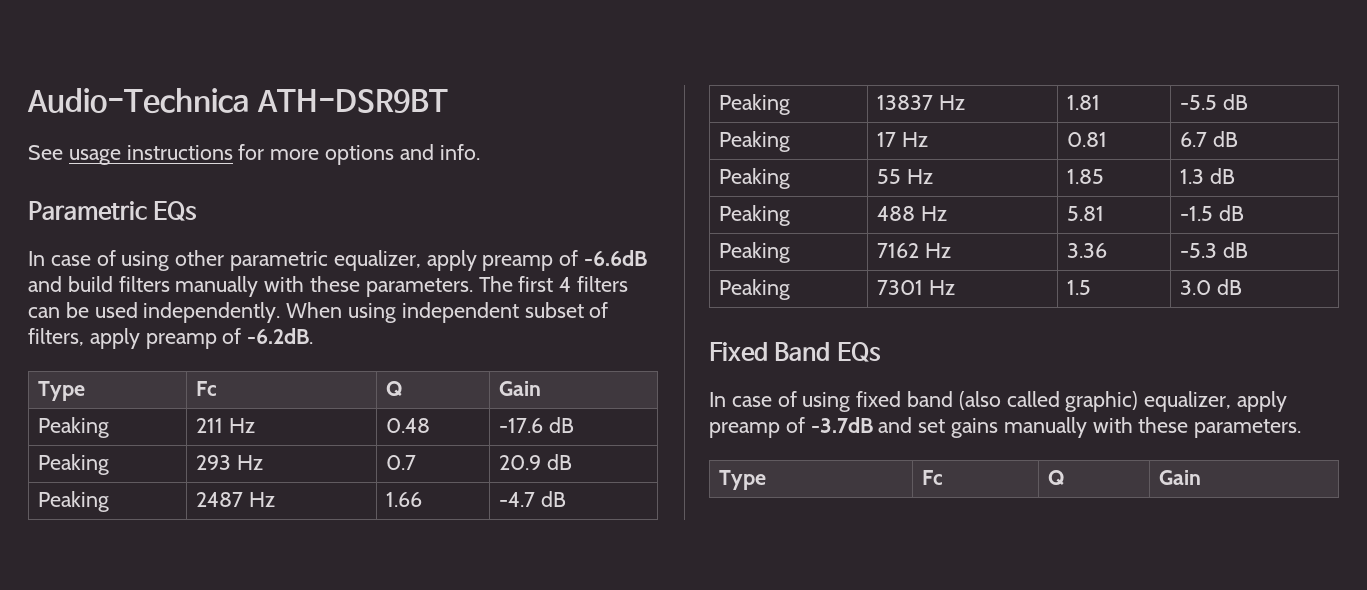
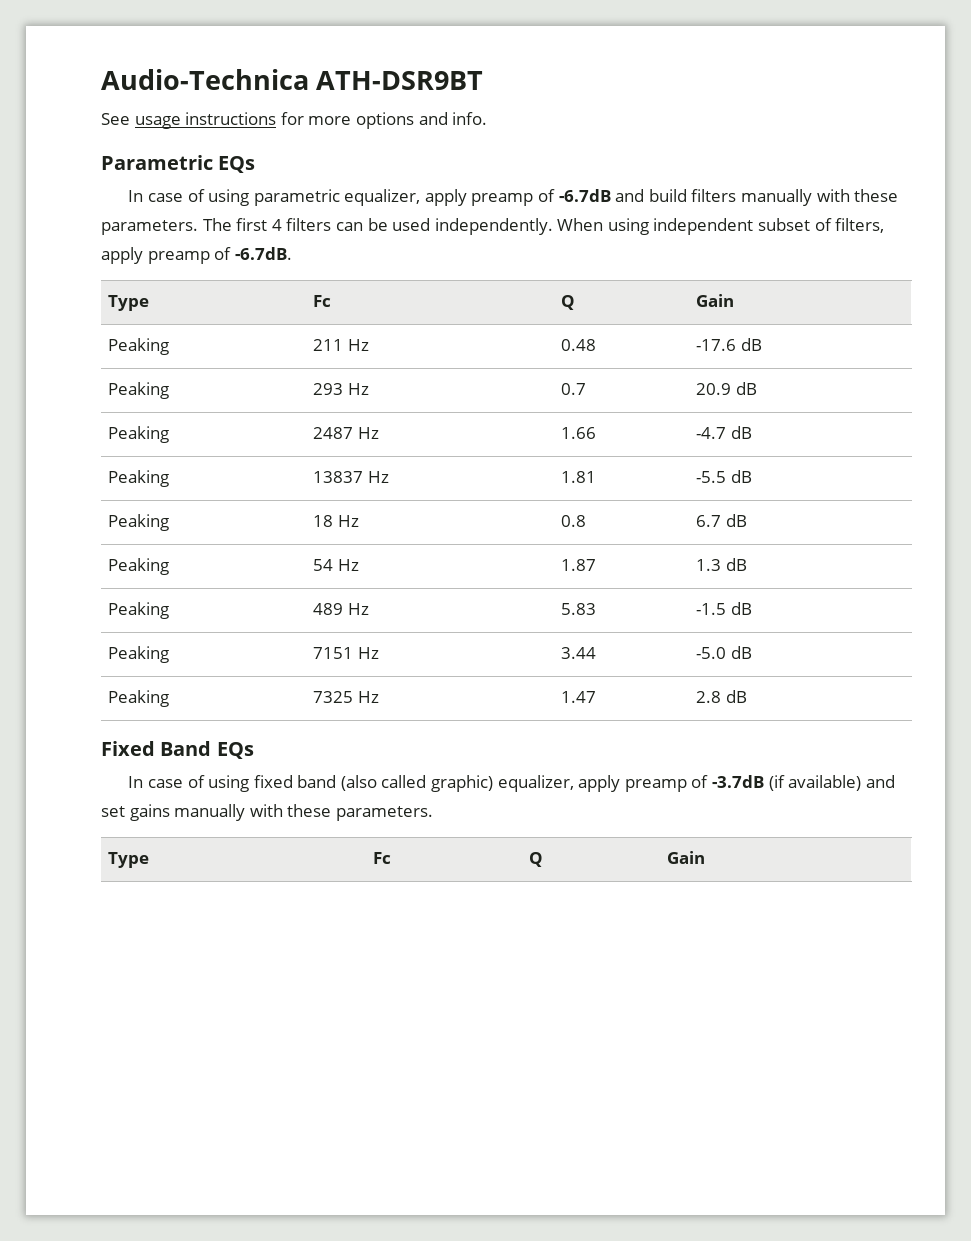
- In case of using other parametric equalizer, apply preamp of -6.6dB and build filters manually with these parameters.
+ In case of using parametric equalizer, apply preamp of -6.7dB and build filters manually with these parameters.
- When using independent subset of filters, apply preamp of -6.2dB.
+ When using independent subset of filters, apply preamp of -6.7dB.
- Peaking | 17 Hz | 0.81 | 6.7 dB
+ Peaking | 18 Hz | 0.8 | 6.7 dB
- Peaking | 55 Hz | 1.85 | 1.3 dB
+ Peaking | 54 Hz | 1.87 | 1.3 dB
- Peaking | 488 Hz | 5.81 | -1.5 dB
+ Peaking | 489 Hz | 5.83 | -1.5 dB
- Peaking | 7162 Hz | 3.36 | -5.3 dB
- Peaking | 7301 Hz | 1.5 | 3.0 dB
+ Peaking | 7151 Hz | 3.44 | -5.0 dB
+ Peaking | 7325 Hz | 1.47 | 2.8 dB
- In case of using fixed band (also called graphic) equalizer, apply preamp of -3.7dB and set gains manually with these parameters.
+ In case of using fixed band (also called graphic) equalizer, apply preamp of -3.7dB (if available) and set gains manually with these parameters.

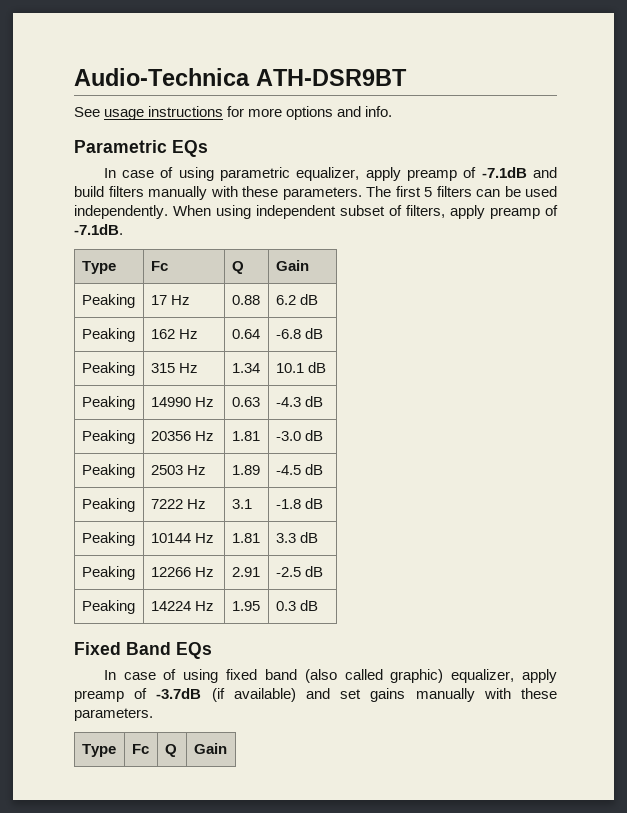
- In case of using parametric equalizer, apply preamp of -6.7dB and build filters manually with these parameters.
+ In case of using parametric equalizer, apply preamp of -7.1dB and build filters manually with these parameters.
- The first 4 filters can be used independently.
+ The first 5 filters can be used independently.
- When using independent subset of filters, apply preamp of -6.7dB.
+ When using independent subset of filters, apply preamp of -7.1dB.
- Peaking | 211 Hz | 0.48 | -17.6 dB
- Peaking | 293 Hz | 0.7 | 20.9 dB
- Peaking | 2487 Hz | 1.66 | -4.7 dB
- Peaking | 13837 Hz | 1.81 | -5.5 dB
- Peaking | 18 Hz | 0.8 | 6.7 dB
- Peaking | 54 Hz | 1.87 | 1.3 dB
- Peaking | 489 Hz | 5.83 | -1.5 dB
- Peaking | 7151 Hz | 3.44 | -5.0 dB
- Peaking | 7325 Hz | 1.47 | 2.8 dB
+ Peaking | 17 Hz | 0.88 | 6.2 dB
+ Peaking | 162 Hz | 0.64 | -6.8 dB
+ Peaking | 315 Hz | 1.34 | 10.1 dB
+ Peaking | 14990 Hz | 0.63 | -4.3 dB
+ Peaking | 20356 Hz | 1.81 | -3.0 dB
+ Peaking | 2503 Hz | 1.89 | -4.5 dB
+ Peaking | 7222 Hz | 3.1 | -1.8 dB
+ Peaking | 10144 Hz | 1.81 | 3.3 dB
+ Peaking | 12266 Hz | 2.91 | -2.5 dB
+ Peaking | 14224 Hz | 1.95 | 0.3 dB

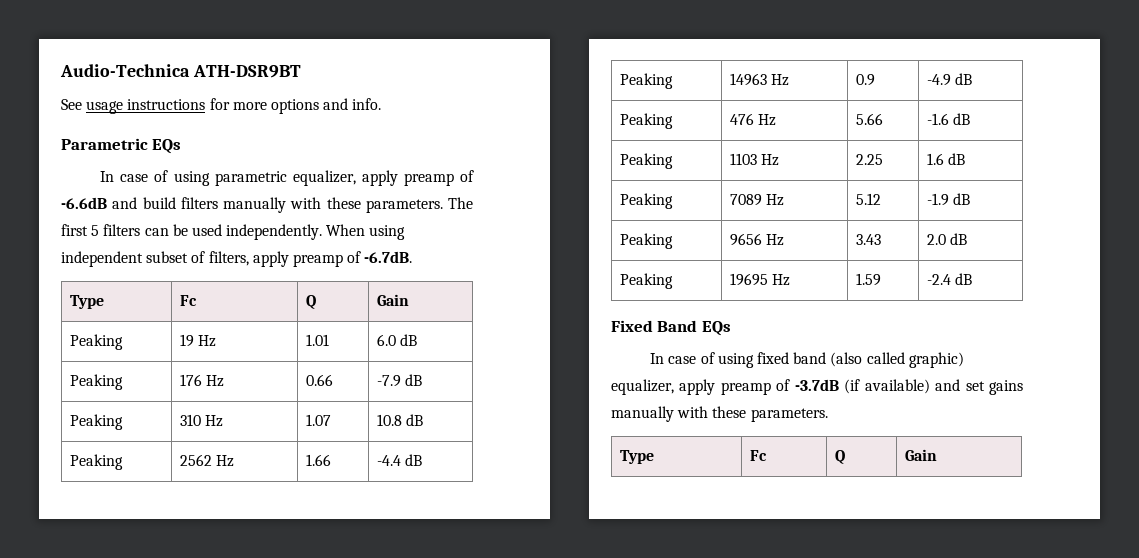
- In case of using parametric equalizer, apply preamp of -7.1dB and build filters manually with these parameters.
+ In case of using parametric equalizer, apply preamp of -6.6dB and build filters manually with these parameters.
- When using independent subset of filters, apply preamp of -7.1dB.
+ When using independent subset of filters, apply preamp of -6.7dB.
- Peaking | 17 Hz | 0.88 | 6.2 dB
- Peaking | 162 Hz | 0.64 | -6.8 dB
- Peaking | 315 Hz | 1.34 | 10.1 dB
- Peaking | 14990 Hz | 0.63 | -4.3 dB
- Peaking | 20356 Hz | 1.81 | -3.0 dB
- Peaking | 2503 Hz | 1.89 | -4.5 dB
- Peaking | 7222 Hz | 3.1 | -1.8 dB
- Peaking | 10144 Hz | 1.81 | 3.3 dB
- Peaking | 12266 Hz | 2.91 | -2.5 dB
- Peaking | 14224 Hz | 1.95 | 0.3 dB
+ Peaking | 19 Hz | 1.01 | 6.0 dB
+ Peaking | 176 Hz | 0.66 | -7.9 dB
+ Peaking | 310 Hz | 1.07 | 10.8 dB
+ Peaking | 2562 Hz | 1.66 | -4.4 dB
+ Peaking | 14963 Hz | 0.9 | -4.9 dB
+ Peaking | 476 Hz | 5.66 | -1.6 dB
+ Peaking | 1103 Hz | 2.25 | 1.6 dB
+ Peaking | 7089 Hz | 5.12 | -1.9 dB
+ Peaking | 9656 Hz | 3.43 | 2.0 dB
+ Peaking | 19695 Hz | 1.59 | -2.4 dB

